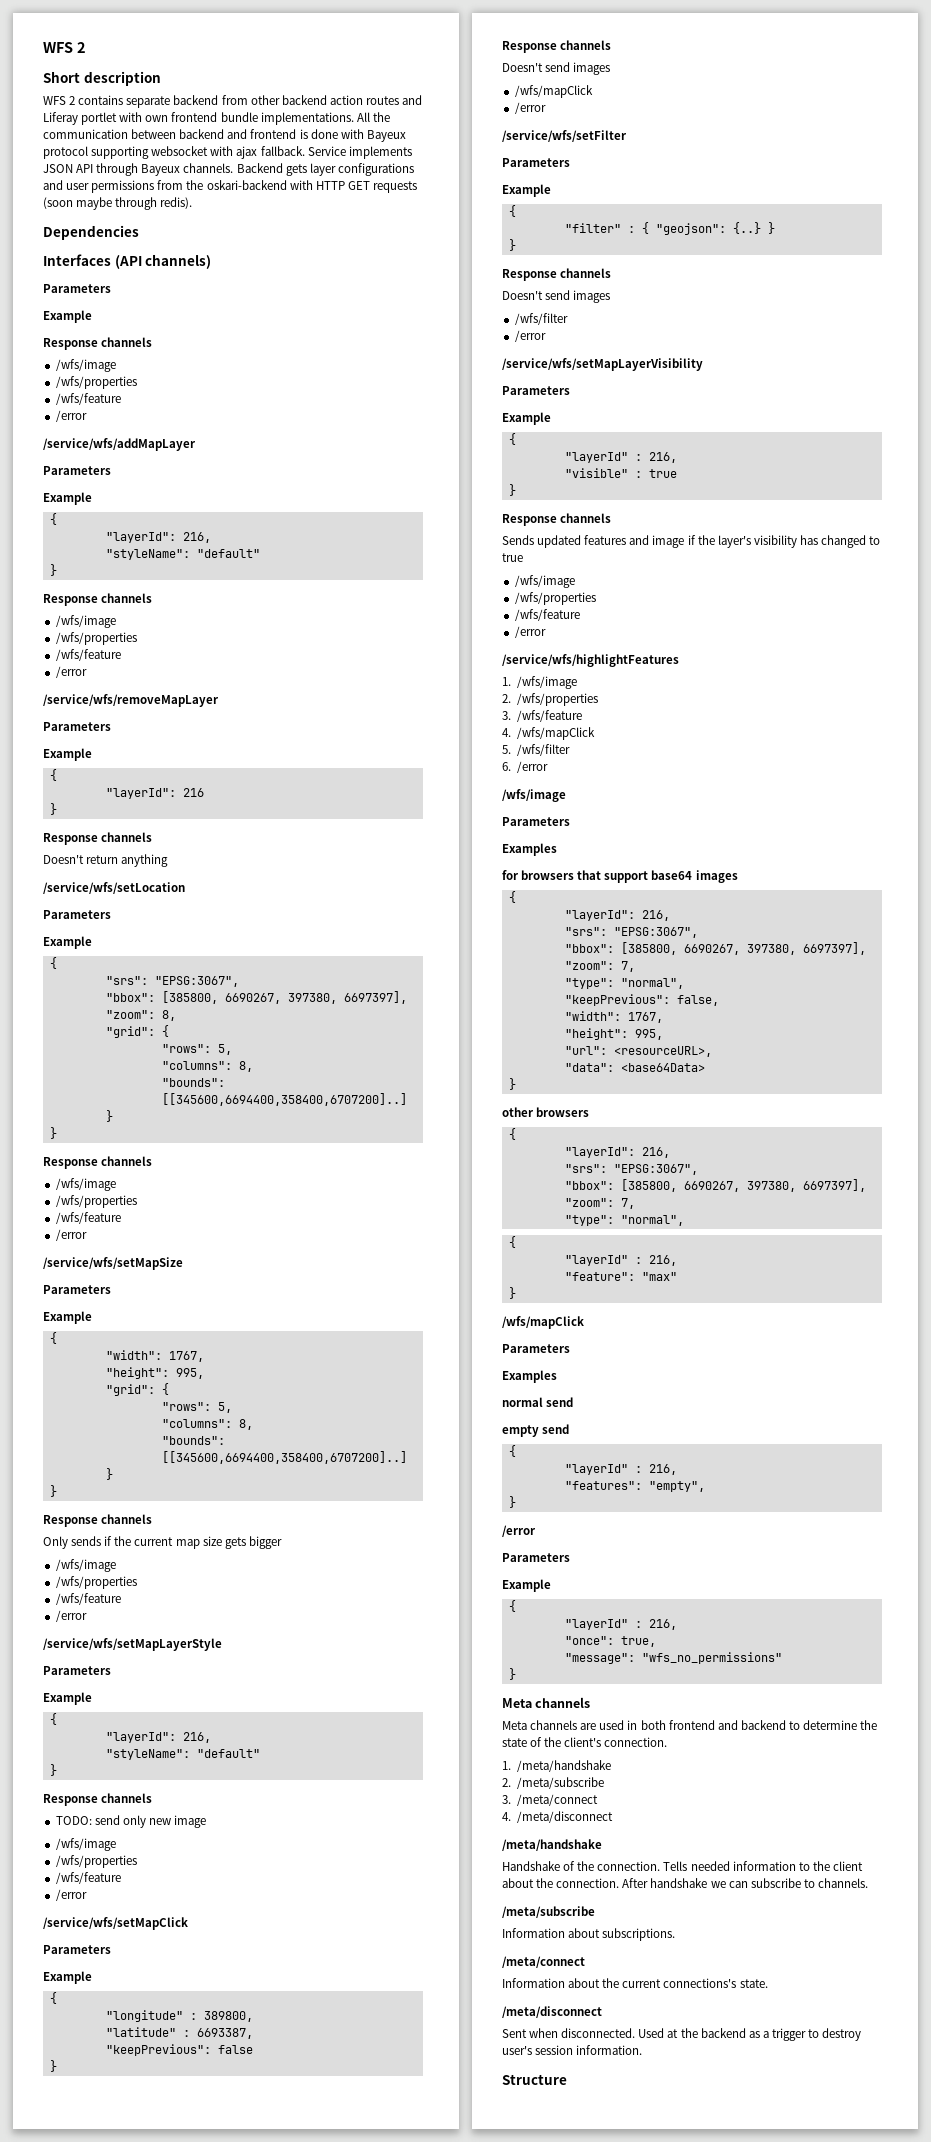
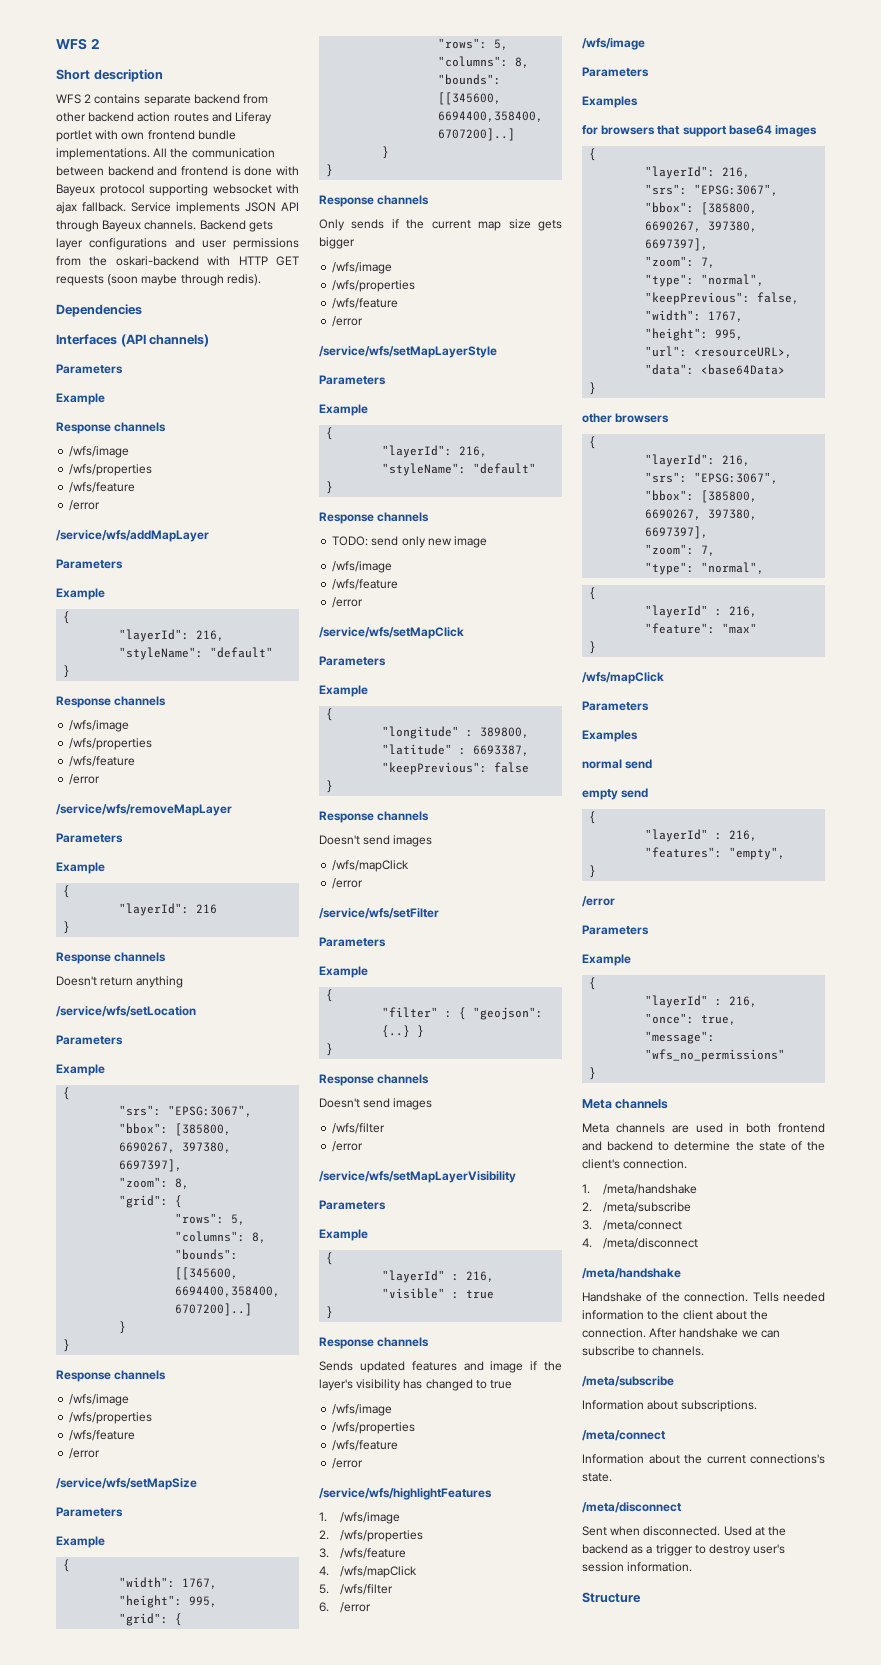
  TODO: send only new image
  /wfs/image
- /wfs/properties

